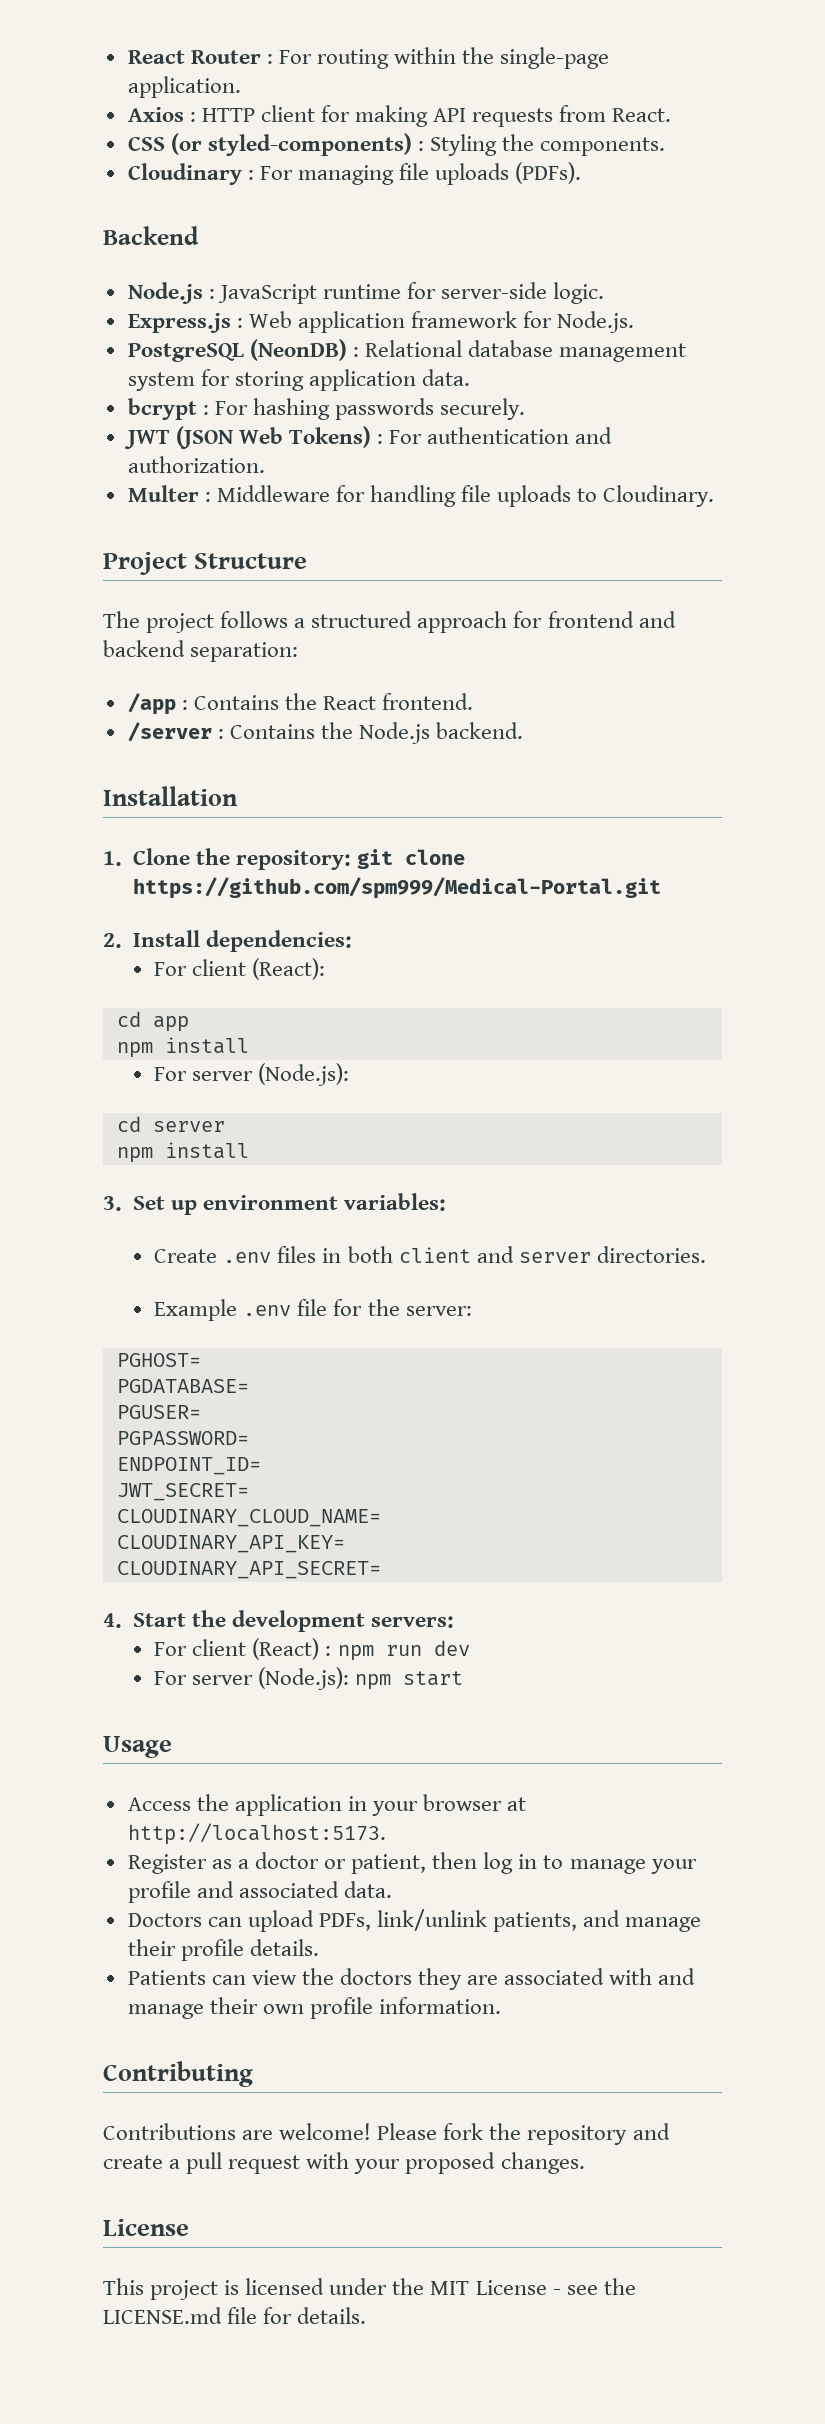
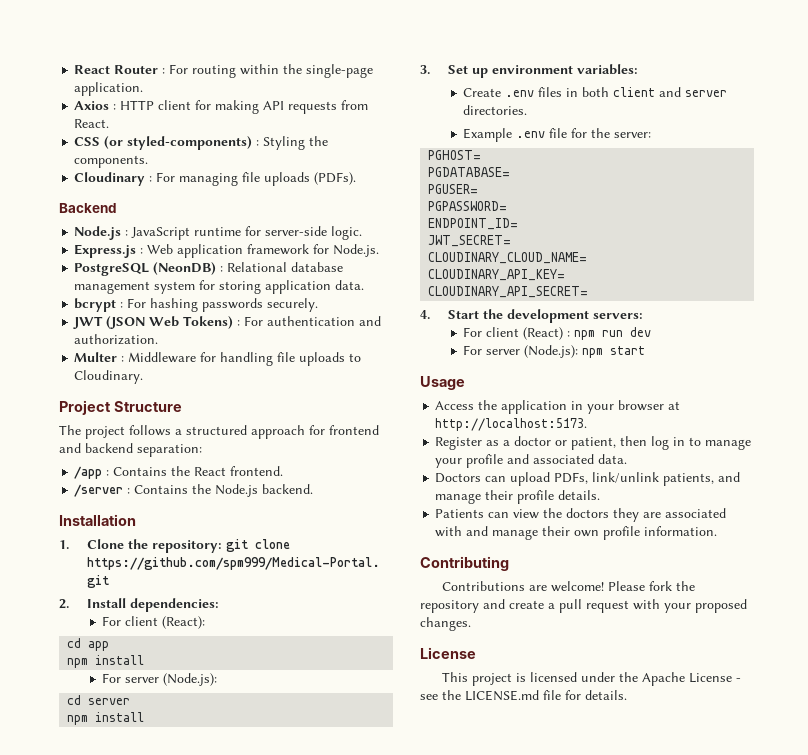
- This project is licensed under the MIT License - see the LICENSE.md file for details.
+ This project is licensed under the Apache License - see the LICENSE.md file for details.

